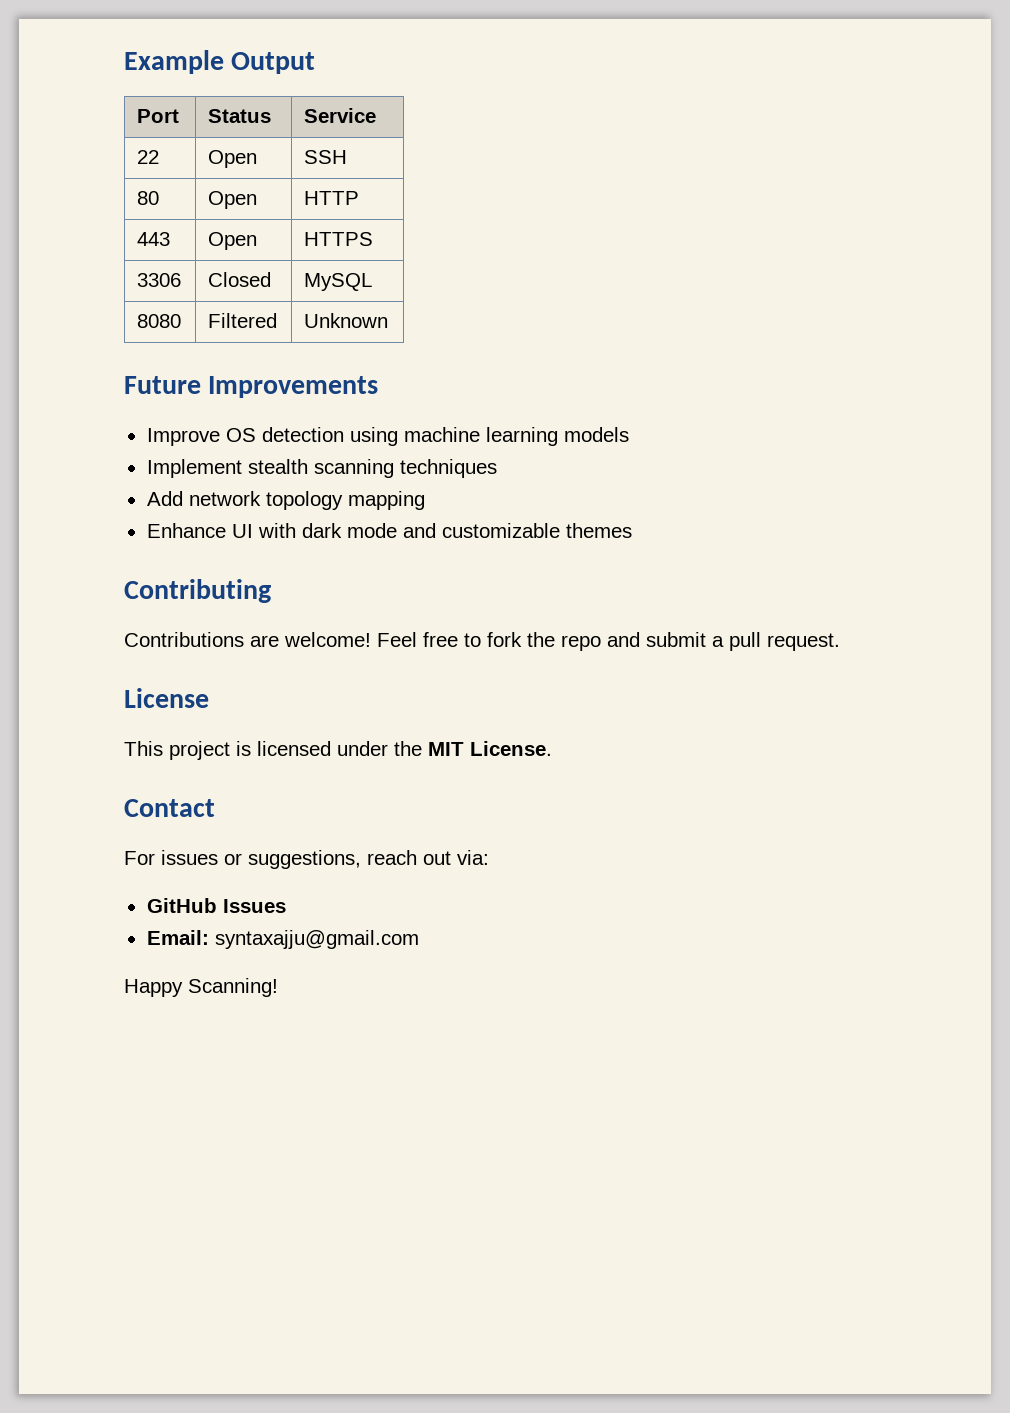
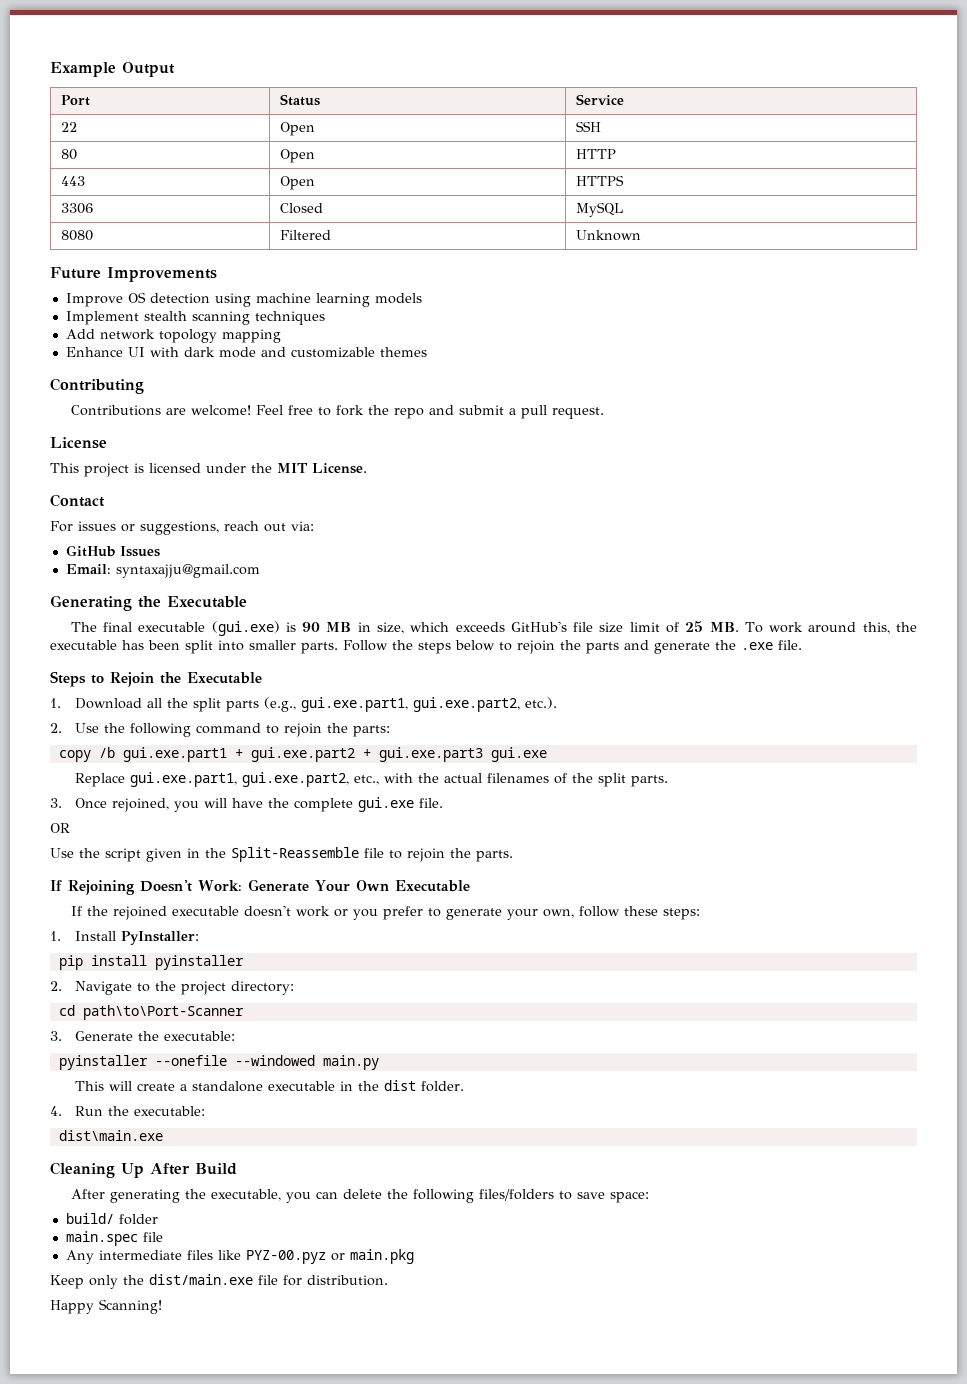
+ Generating the Executable
+ The final executable (gui.exe) is 90 MB in size, which exceeds GitHub's file size limit of 25 MB. To work around this, the executable has been split into smaller parts. Follow the steps below to rejoin the parts and generate the .exe file.
+ Steps to Rejoin the Executable
+ 1. Download all the split parts (e.g., gui.exe.part1, gui.exe.part2, etc.).
+ 2. Use the following command to rejoin the parts:
+ copy /b gui.exe.part1 + gui.exe.part2 + gui.exe.part3 gui.exe
+ Replace gui.exe.part1, gui.exe.part2, etc., with the actual filenames of the split parts.
+ 3. Once rejoined, you will have the complete gui.exe file.
+ OR
+ Use the script given in the Split-Reassemble file to rejoin the parts.
+ If Rejoining Doesn't Work: Generate Your Own Executable
+ If the rejoined executable doesn't work or you prefer to generate your own, follow these steps:
+ 1. Install PyInstaller:
+ pip install pyinstaller
+ 2. Navigate to the project directory:
+ cd path\to\Port-Scanner
+ 3. Generate the executable:
+ pyinstaller --onefile --windowed main.py
+ This will create a standalone executable in the dist folder.
+ 4. Run the executable:
+ dist\main.exe
+ Cleaning Up After Build
+ After generating the executable, you can delete the following files/folders to save space:
+ build/ folder
+ main.spec file
+ Any intermediate files like PYZ-00.pyz or main.pkg
+ Keep only the dist/main.exe file for distribution.

